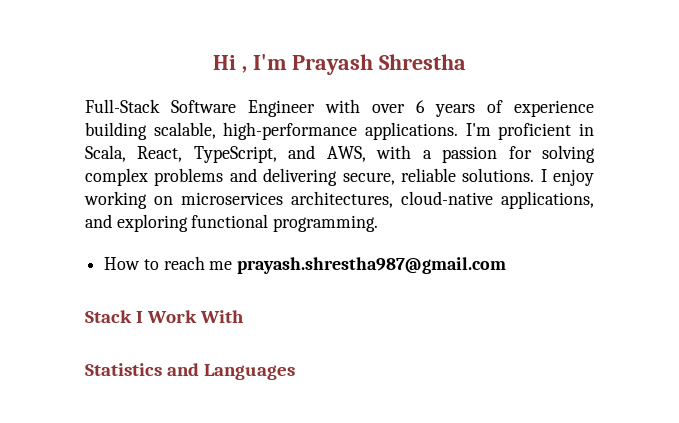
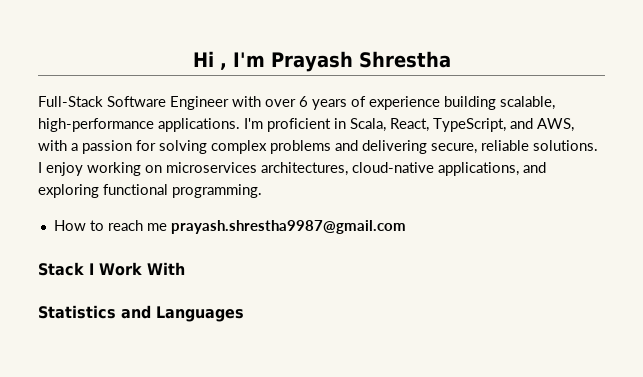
- How to reach me prayash.shrestha987@gmail.com
+ How to reach me prayash.shrestha9987@gmail.com

